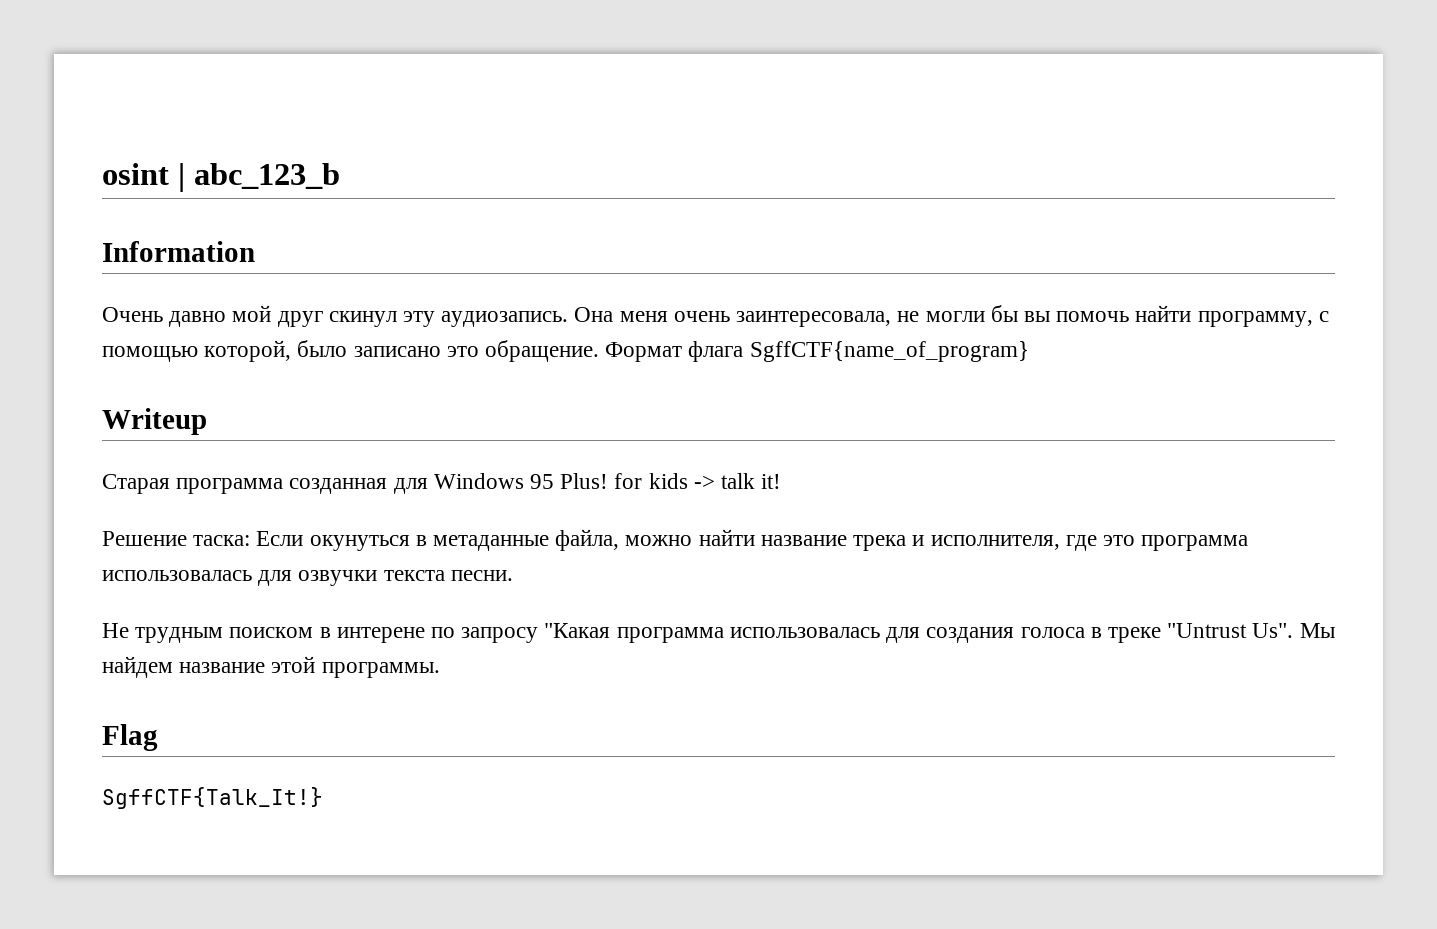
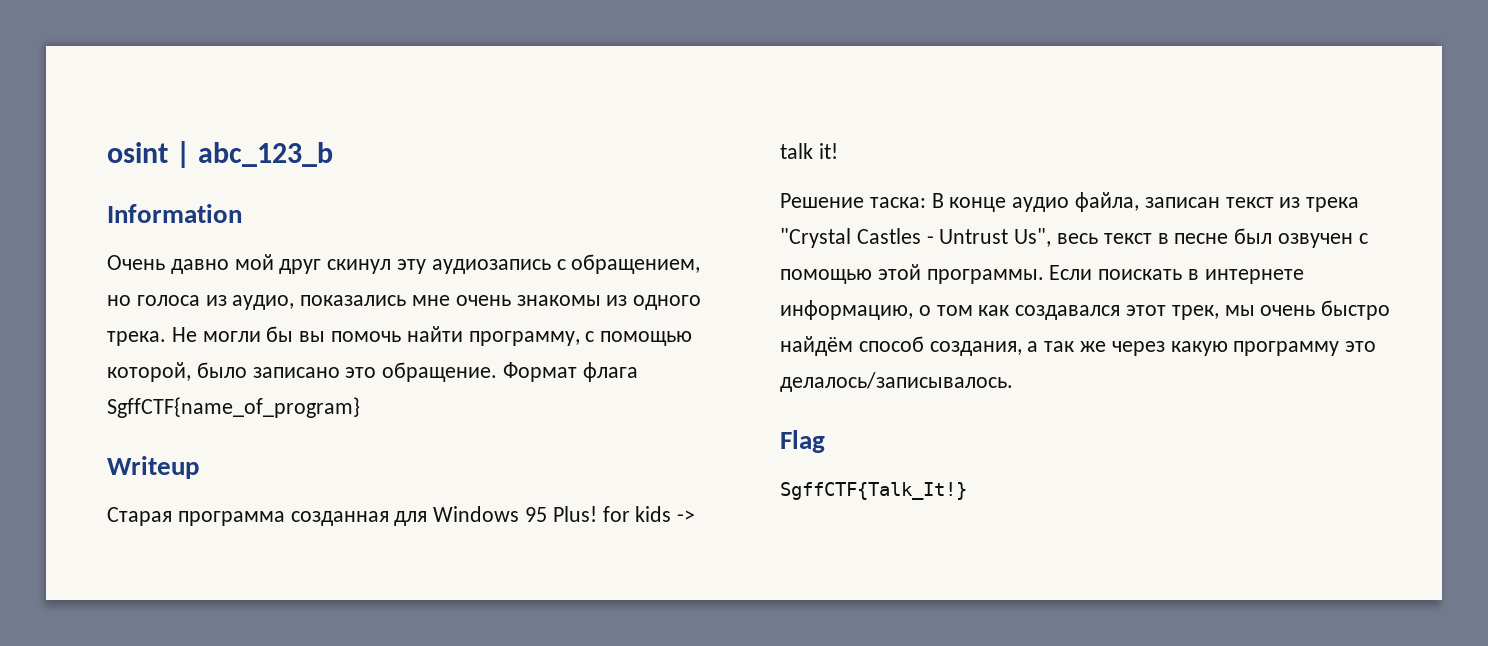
- Очень давно мой друг скинул эту аудиозапись. Она меня очень заинтересовала, не могли бы вы помочь найти программу, с помощью которой, было записано это обращение.
+ Очень давно мой друг скинул эту аудиозапись с обращением, но голоса из аудио, показались мне очень знакомы из одного трека. Не могли бы вы помочь найти программу, с помощью которой, было записано это обращение.
- Решение таска: Если окунуться в метаданные файла, можно найти название трека и исполнителя, где это программа использовалась для озвучки текста песни.
- Не трудным поиском в интерене по запросу "Какая программа использовалась для создания голоса в треке "Untrust Us". Мы найдем название этой программы.
+ Решение таска: В конце аудио файла, записан текст из трека "Crystal Castles - Untrust Us", весь текст в песне был озвучен с помощью этой программы. Если поискать в интернете информацию, о том как создавался этот трек, мы очень быстро найдём способ создания, а так же через какую программу это делалось/записывалось.

